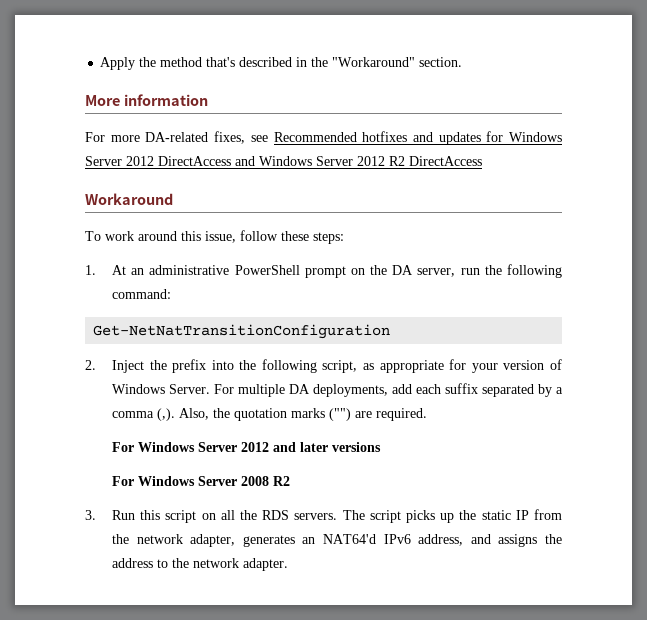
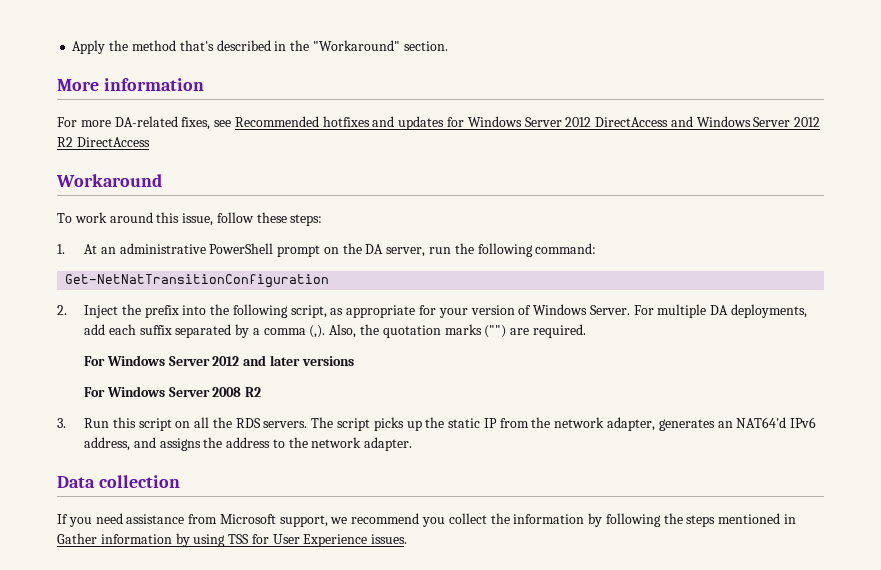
+ Data collection
+ If you need assistance from Microsoft support, we recommend you collect the information by following the steps mentioned in Gather information by using TSS for User Experience issues.

